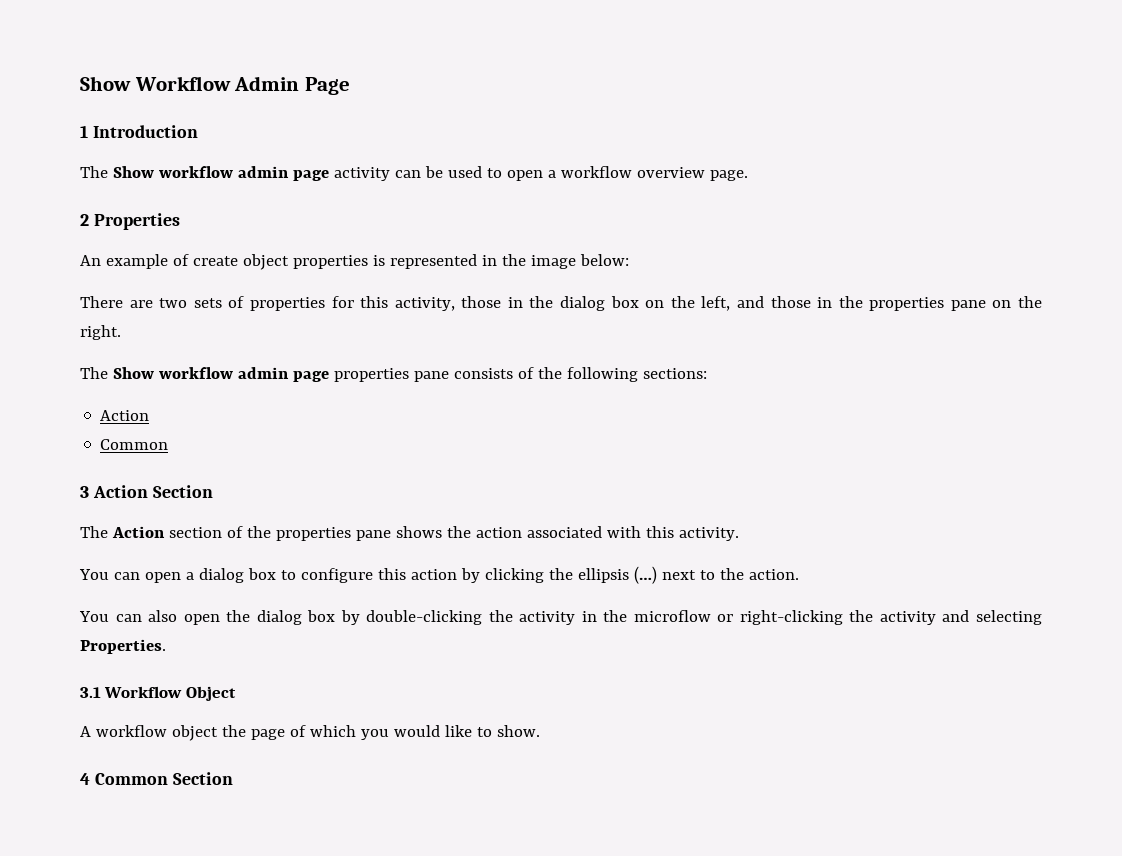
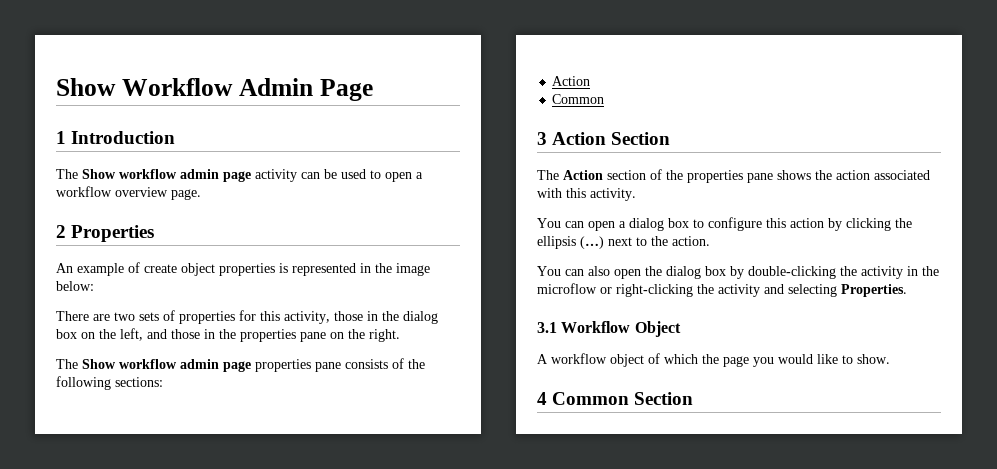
- A workflow object the page of which you would like to show.
+ A workflow object of which the page you would like to show.

